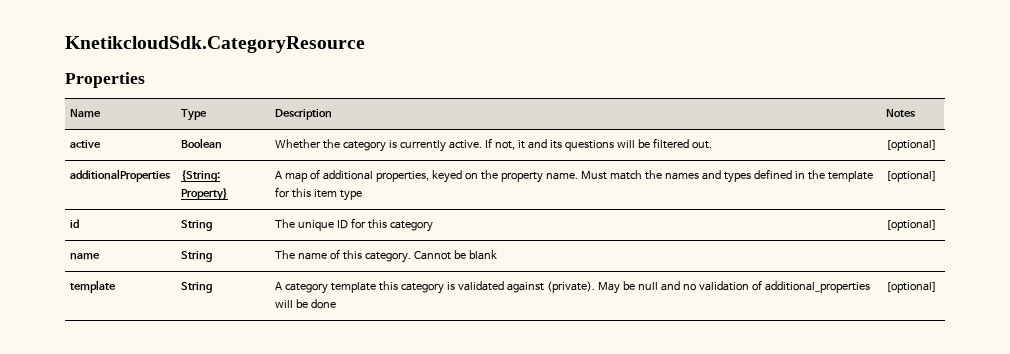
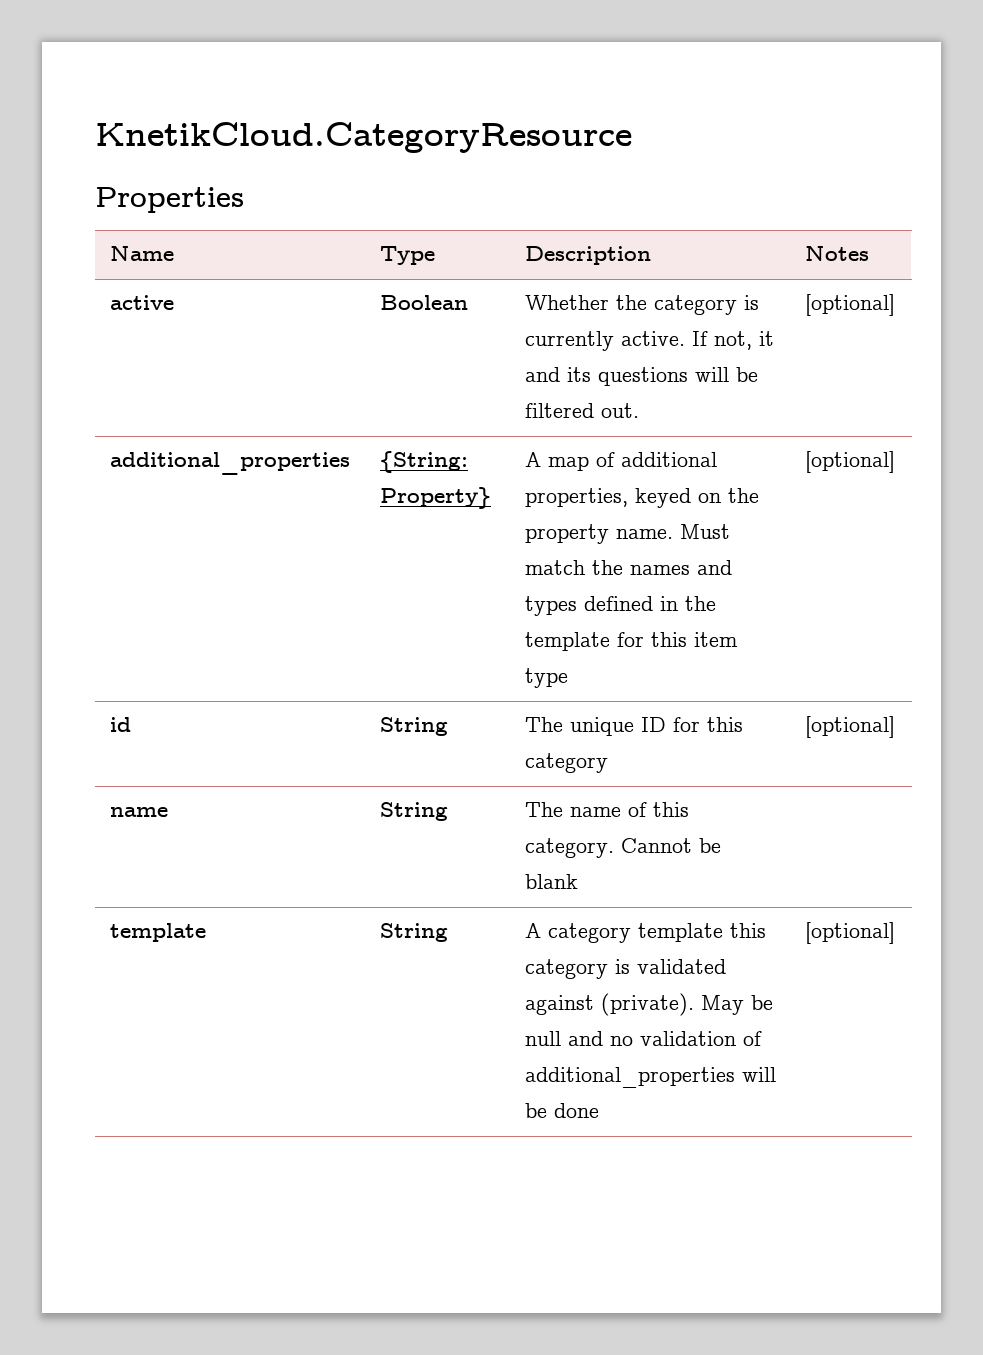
- KnetikcloudSdk.CategoryResource
+ KnetikCloud.CategoryResource
- additionalProperties | {String: Property} | A map of additional properties, keyed on the property name. Must match the names and types defined in the template for this item type | [optional]
+ additional_properties | {String: Property} | A map of additional properties, keyed on the property name. Must match the names and types defined in the template for this item type | [optional]

